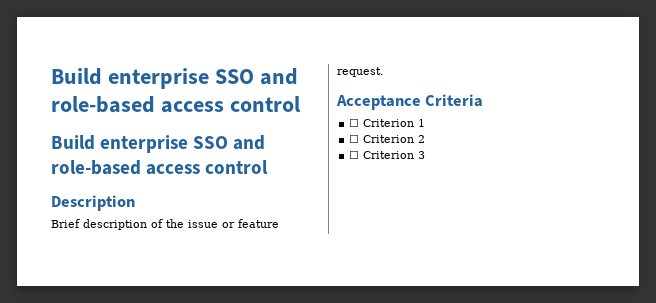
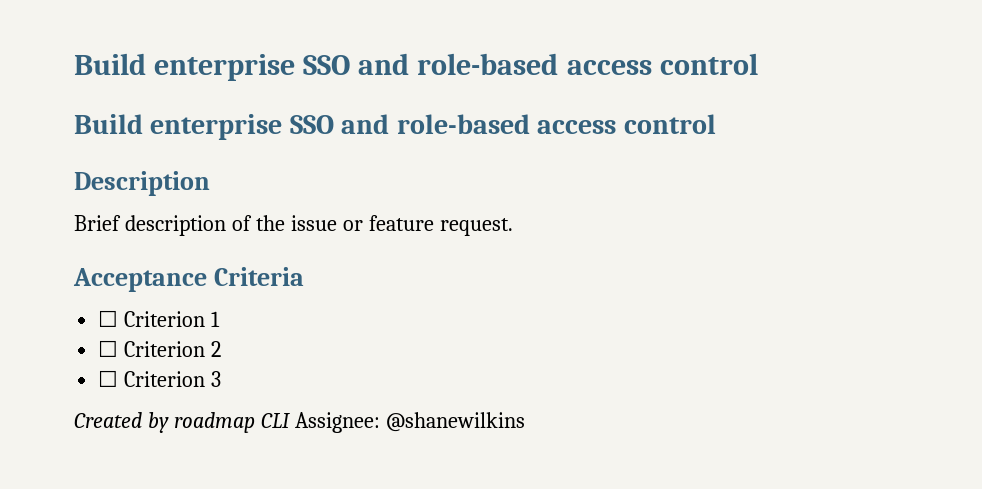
+ Created by roadmap CLI Assignee: @shanewilkins

